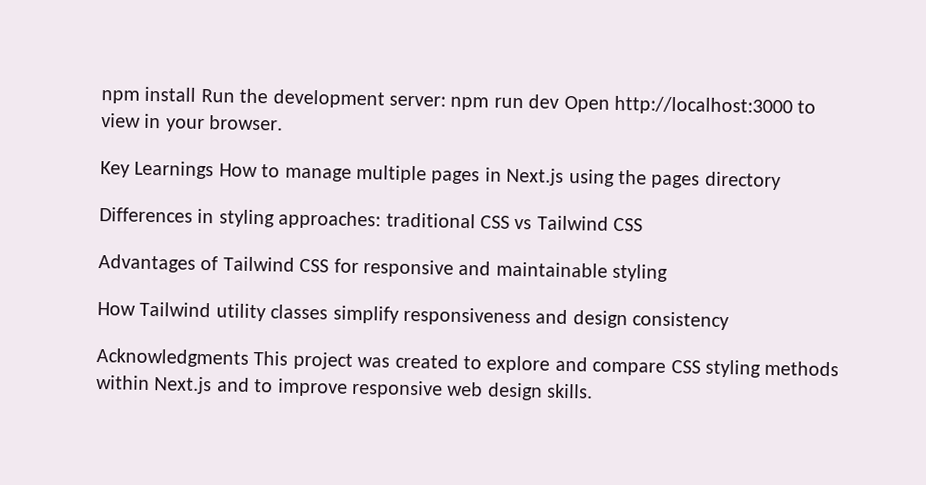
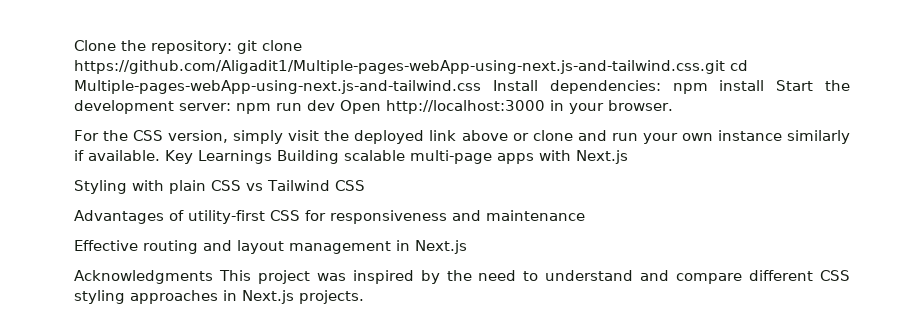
- npm install Run the development server: npm run dev Open http://localhost:3000 to view in your browser.
+ Clone the repository: git clone https://github.com/Aligadit1/Multiple-pages-webApp-using-next.js-and-tailwind.css.git cd Multiple-pages-webApp-using-next.js-and-tailwind.css Install dependencies: npm install Start the development server: npm run dev Open http://localhost:3000 in your browser.
- Key Learnings How to manage multiple pages in Next.js using the pages directory
- Differences in styling approaches: traditional CSS vs Tailwind CSS
+ For the CSS version, simply visit the deployed link above or clone and run your own instance similarly if available. Key Learnings Building scalable multi-page apps with Next.js
+ Styling with plain CSS vs Tailwind CSS
- Advantages of Tailwind CSS for responsive and maintainable styling
- How Tailwind utility classes simplify responsiveness and design consistency
- Acknowledgments This project was created to explore and compare CSS styling methods within Next.js and to improve responsive web design skills.
+ Advantages of utility-first CSS for responsiveness and maintenance
+ Effective routing and layout management in Next.js
+ Acknowledgments This project was inspired by the need to understand and compare different CSS styling approaches in Next.js projects.

